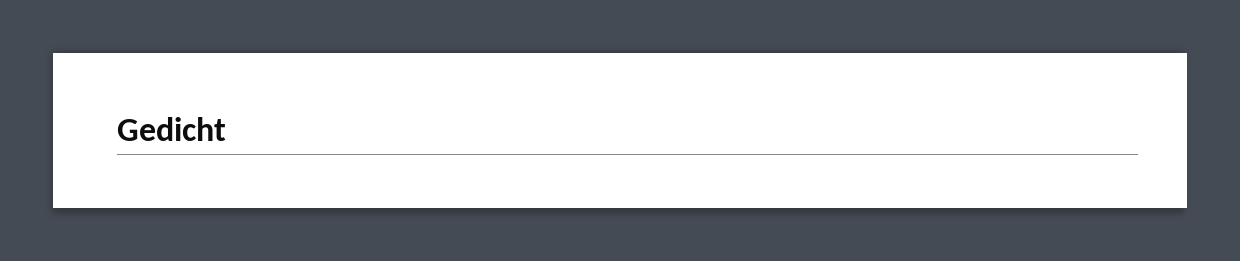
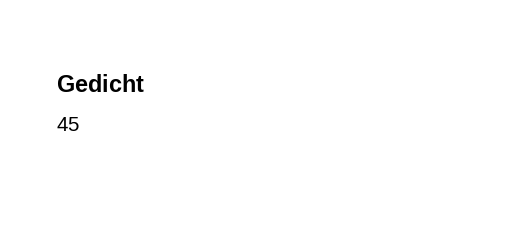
+ 45

